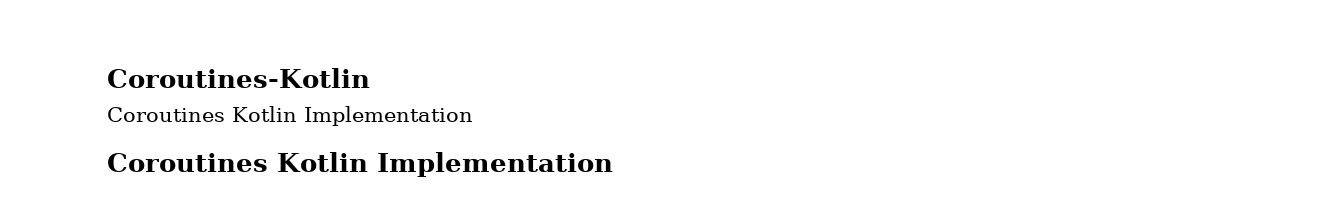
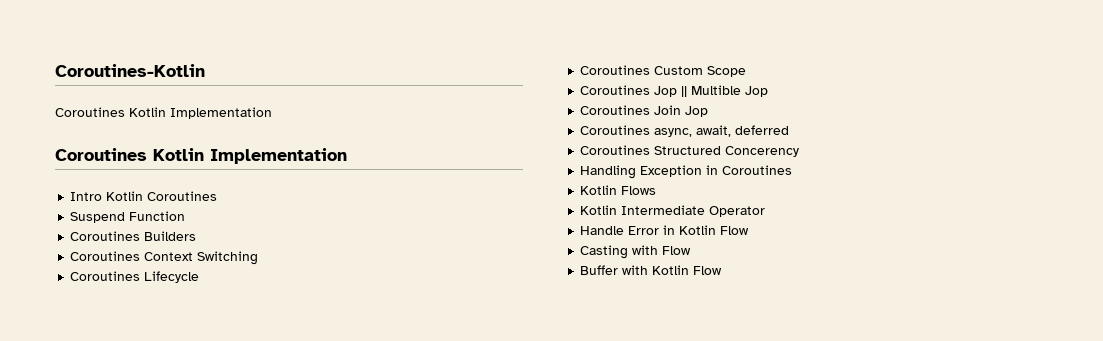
+ Intro Kotlin Coroutines
+ Suspend Function
+ Coroutines Builders
+ Coroutines Context Switching
+ Coroutines Lifecycle
+ Coroutines Custom Scope
+ Coroutines Jop || Multible Jop
+ Coroutines Join Jop
+ Coroutines async, await, deferred
+ Coroutines Structured Concerency
+ Handling Exception in Coroutines
+ Kotlin Flows
+ Kotlin Intermediate Operator
+ Handle Error in Kotlin Flow
+ Casting with Flow
+ Buffer with Kotlin Flow

